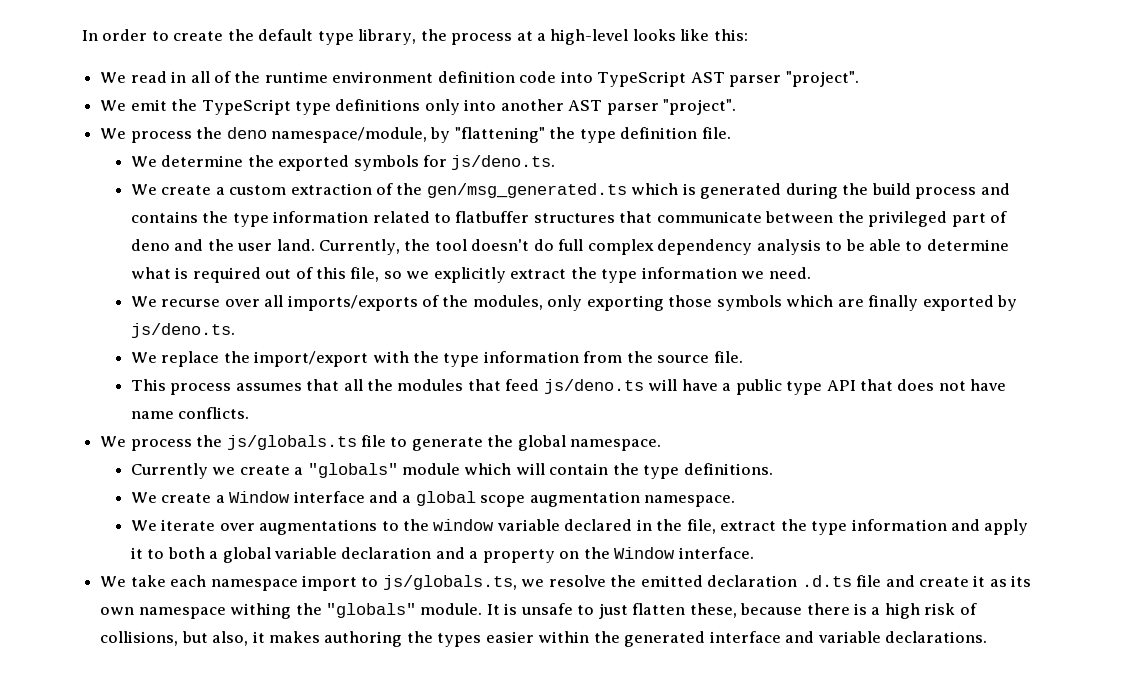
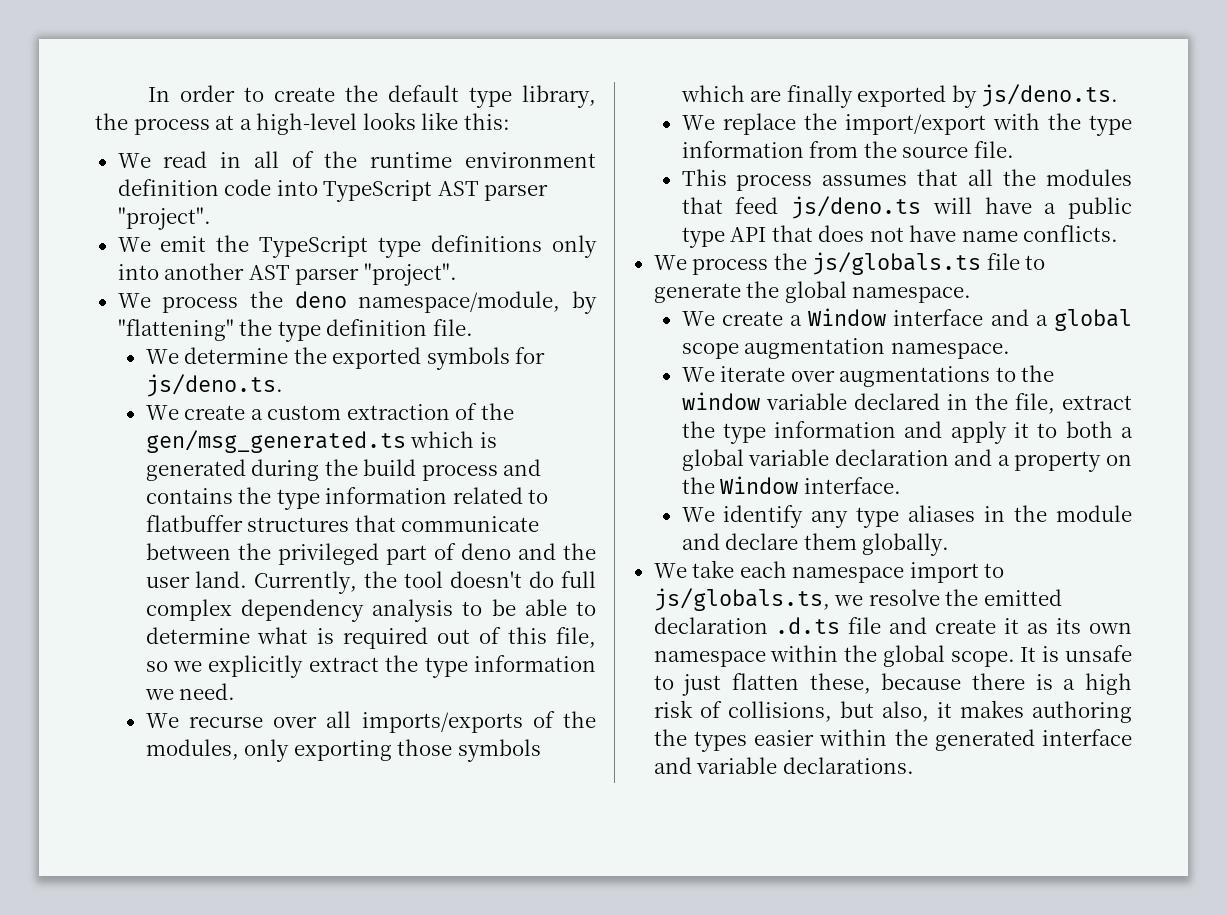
- Currently we create a "globals" module which will contain the type definitions.
+ We identify any type aliases in the module and declare them globally.
- We take each namespace import to js/globals.ts, we resolve the emitted declaration .d.ts file and create it as its own namespace withing the "globals" module.
+ We take each namespace import to js/globals.ts, we resolve the emitted declaration .d.ts file and create it as its own namespace within the global scope.

